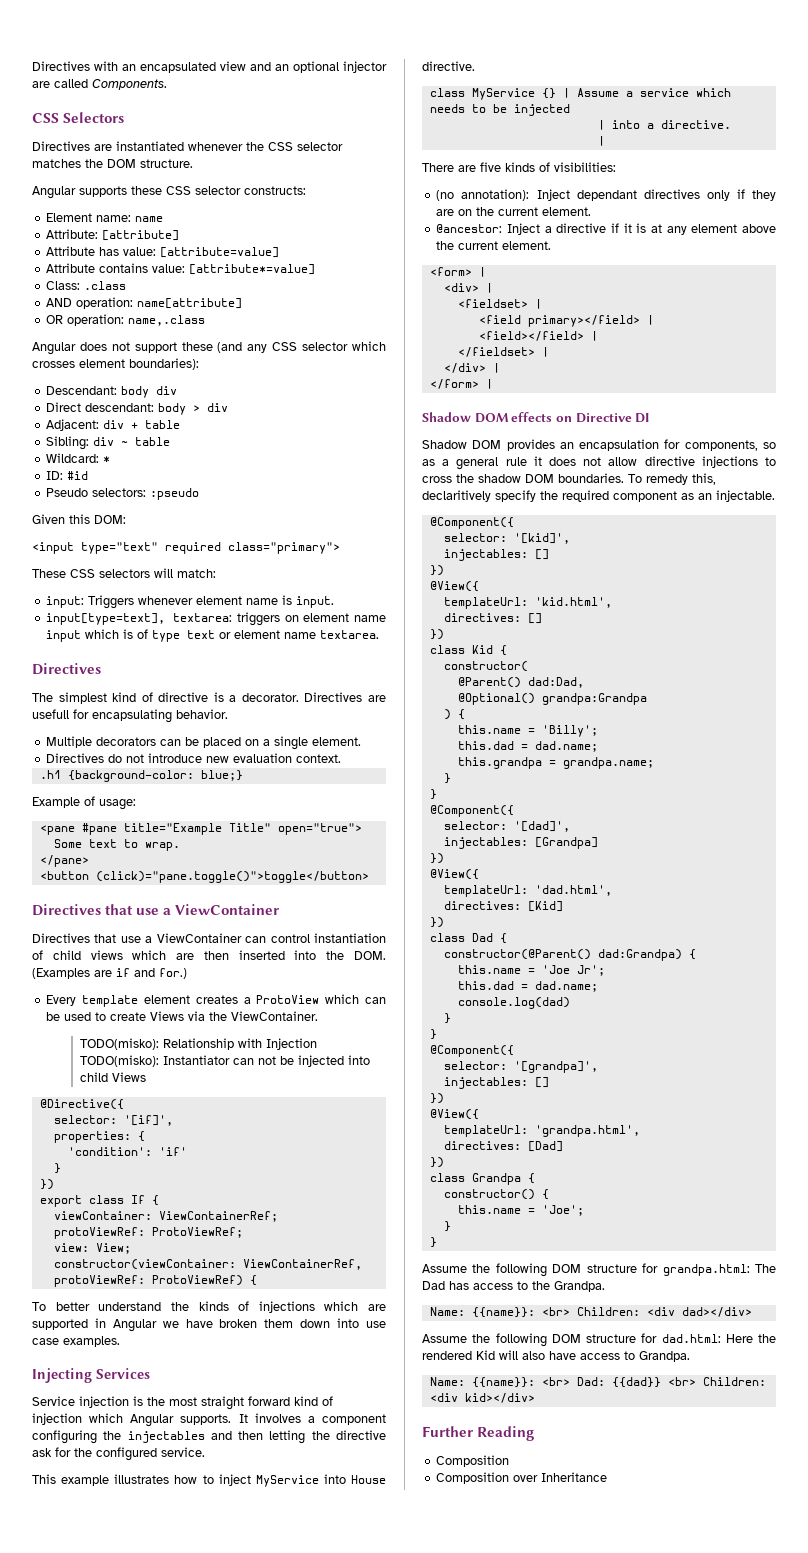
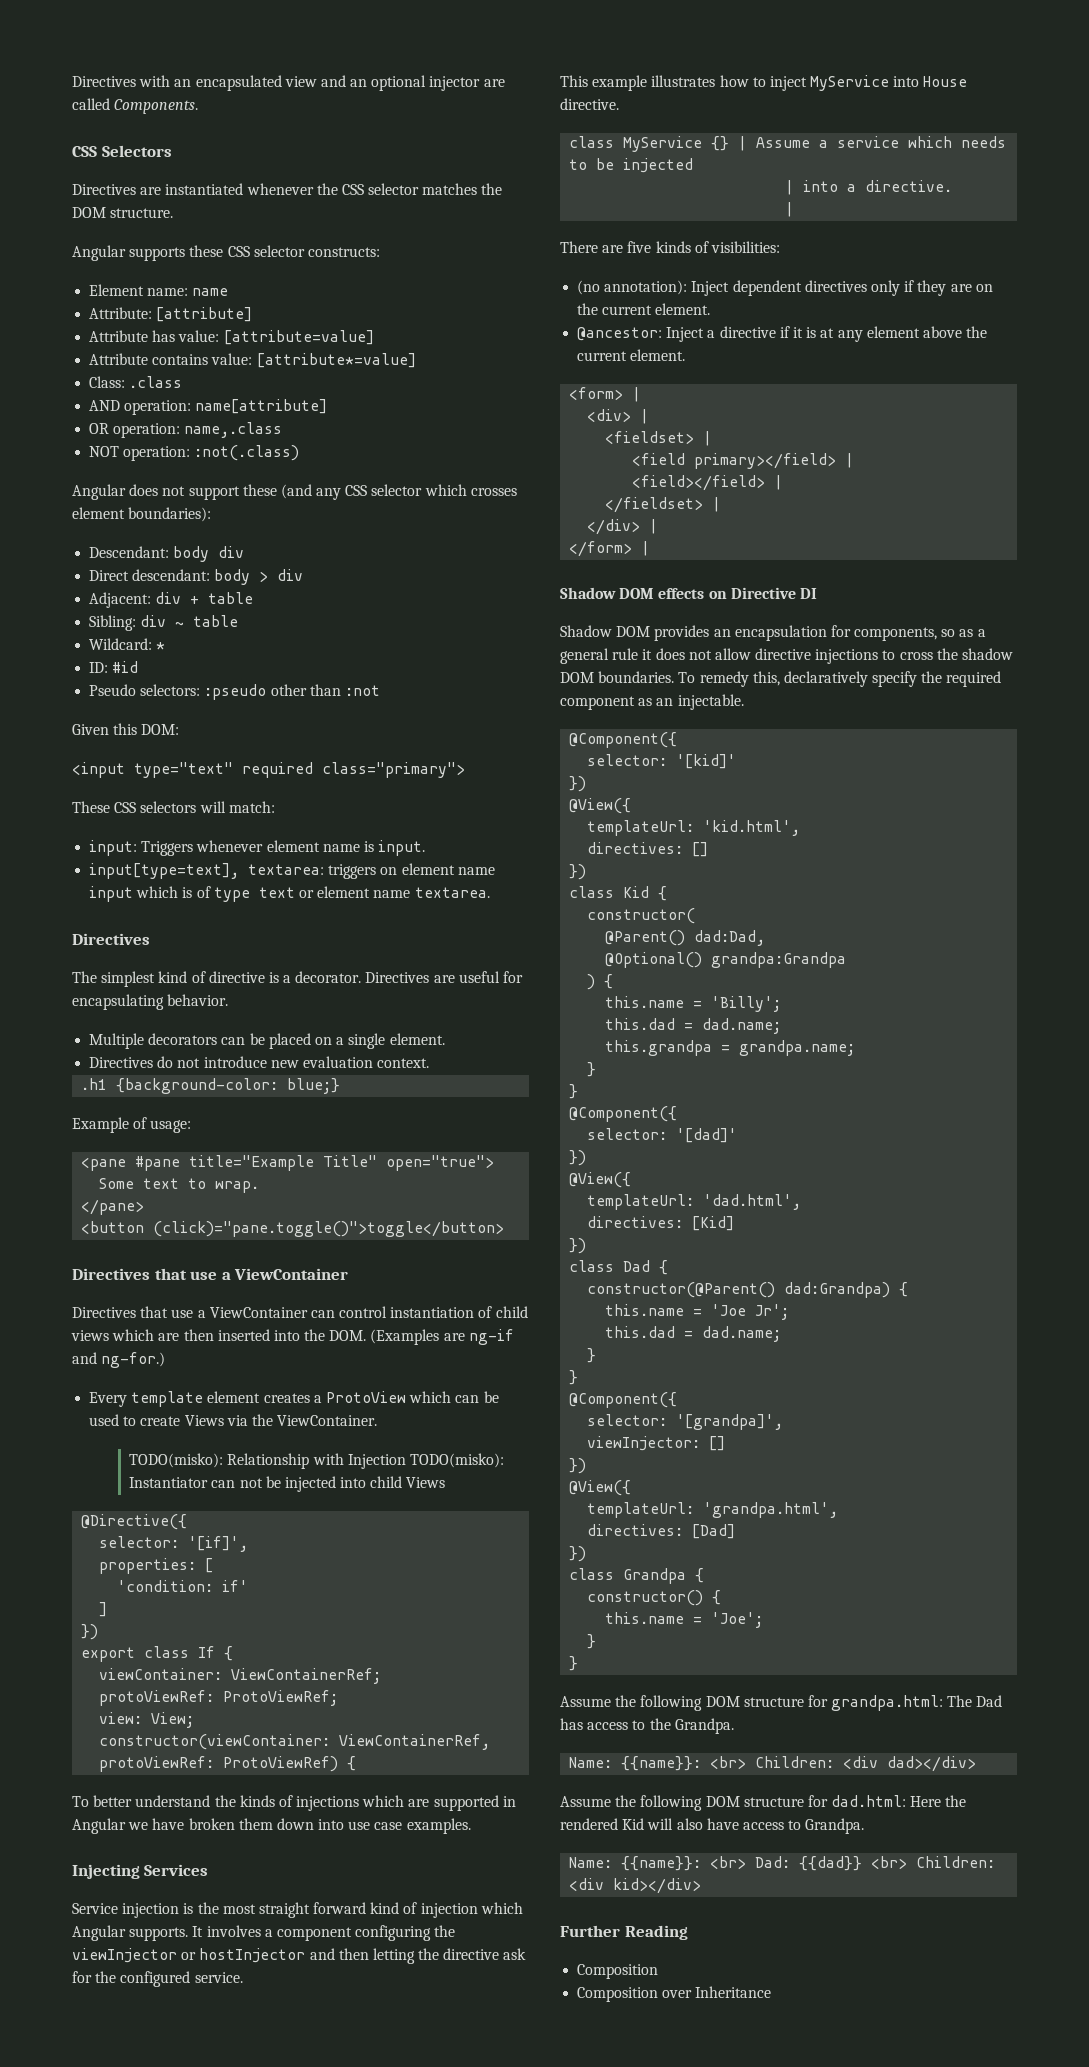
+ NOT operation: :not(.class)
- Pseudo selectors: :pseudo
+ Pseudo selectors: :pseudo other than :not
- Directives are usefull for encapsulating behavior.
+ Directives are useful for encapsulating behavior.
- Directives that use a ViewContainer can control instantiation of child views which are then inserted into the DOM. (Examples are if and for.)
+ Directives that use a ViewContainer can control instantiation of child views which are then inserted into the DOM. (Examples are ng-if and ng-for.)
- properties: {
- 'condition': 'if'
- }
+ properties: [
+ 'condition: if'
+ ]
- It involves a component configuring the injectables and then letting the directive ask for the configured service.
+ It involves a component configuring the viewInjector or hostInjector and then letting the directive ask for the configured service.
- (no annotation): Inject dependant directives only if they are on the current element.
+ (no annotation): Inject dependent directives only if they are on the current element.
- To remedy this, declaritively specify the required component as an injectable.
+ To remedy this, declaratively specify the required component as an injectable.
- selector: '[kid]',
- injectables: []
+ selector: '[kid]'
- selector: '[dad]',
- injectables: [Grandpa]
+ selector: '[dad]'
- console.log(dad)
  selector: '[grandpa]',
- injectables: []
+ viewInjector: []

